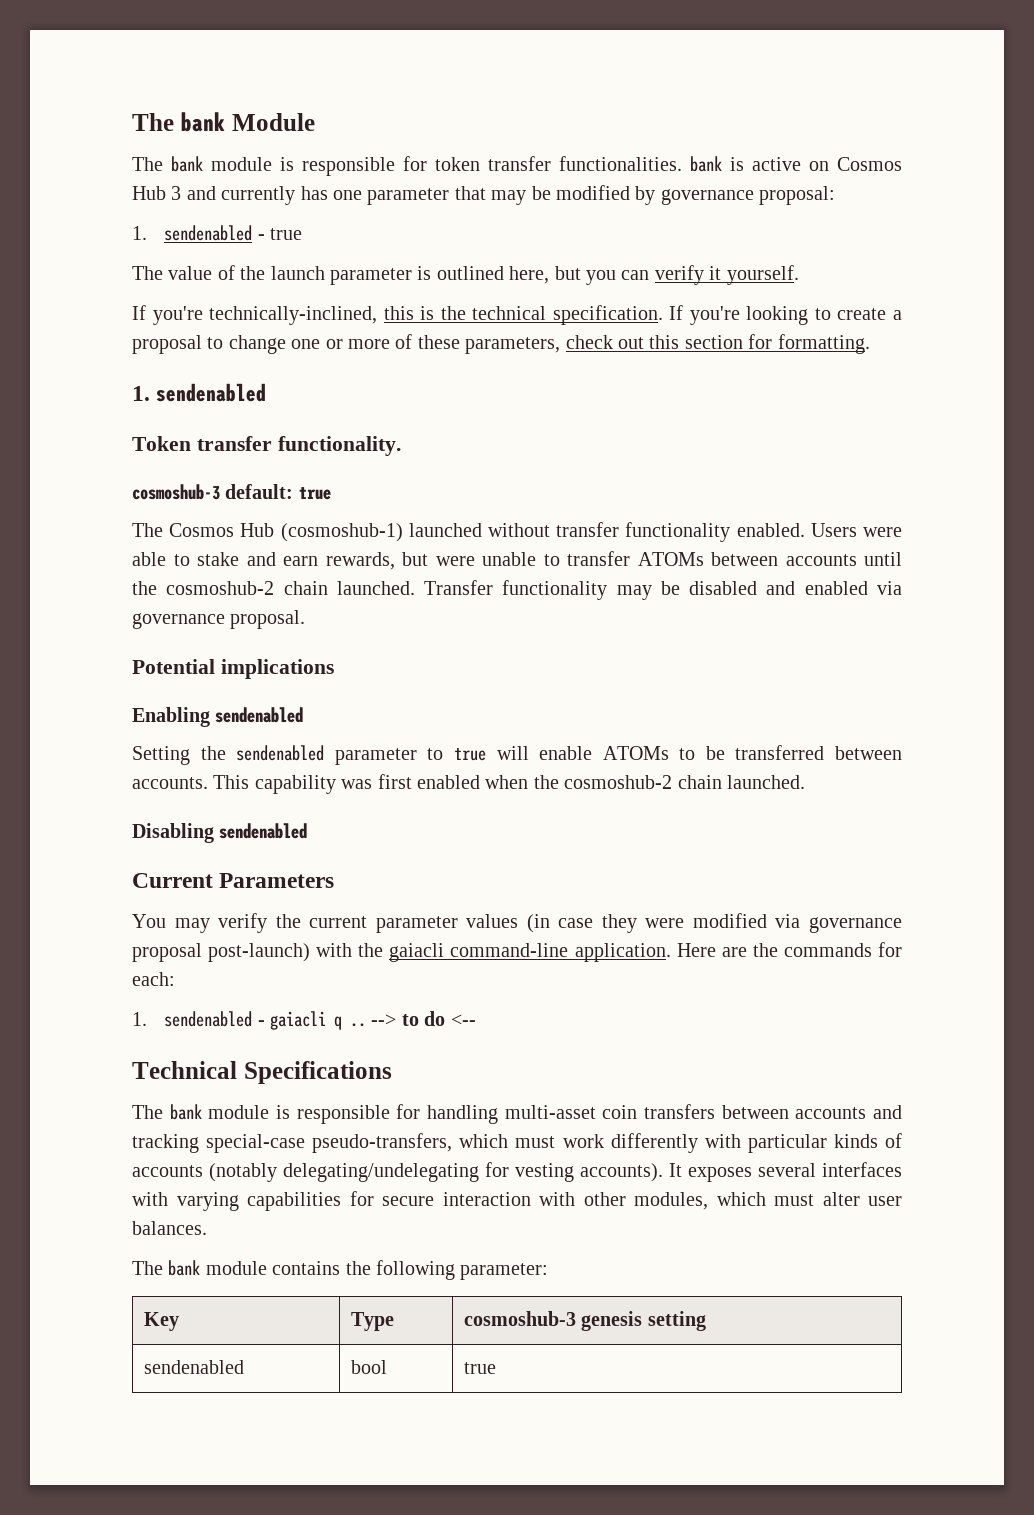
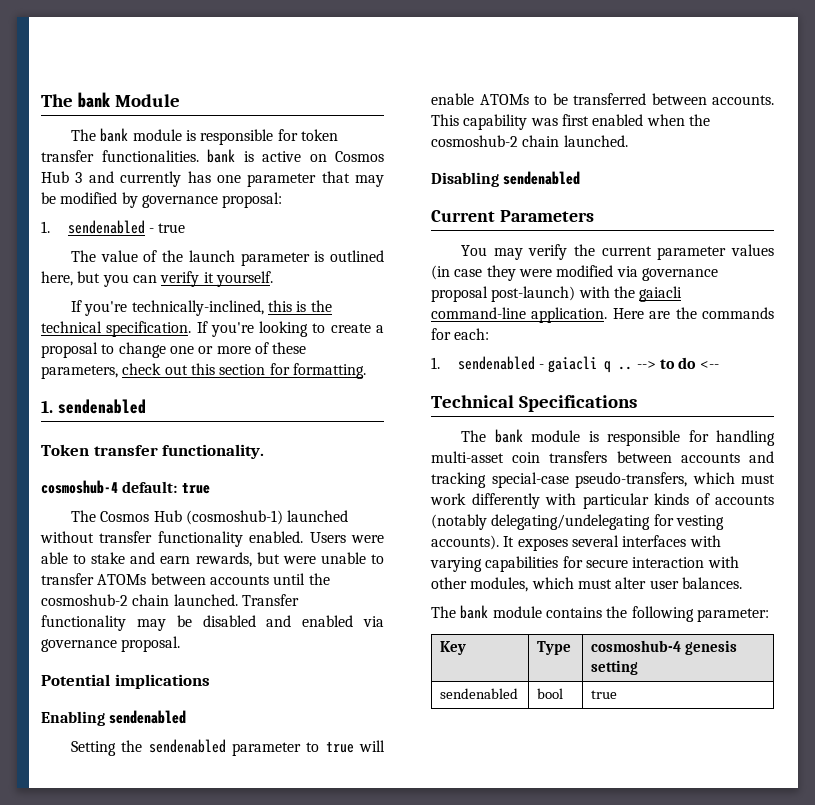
- cosmoshub-3 default: true
+ cosmoshub-4 default: true
- Key | Type | cosmoshub-3 genesis setting
+ Key | Type | cosmoshub-4 genesis setting

